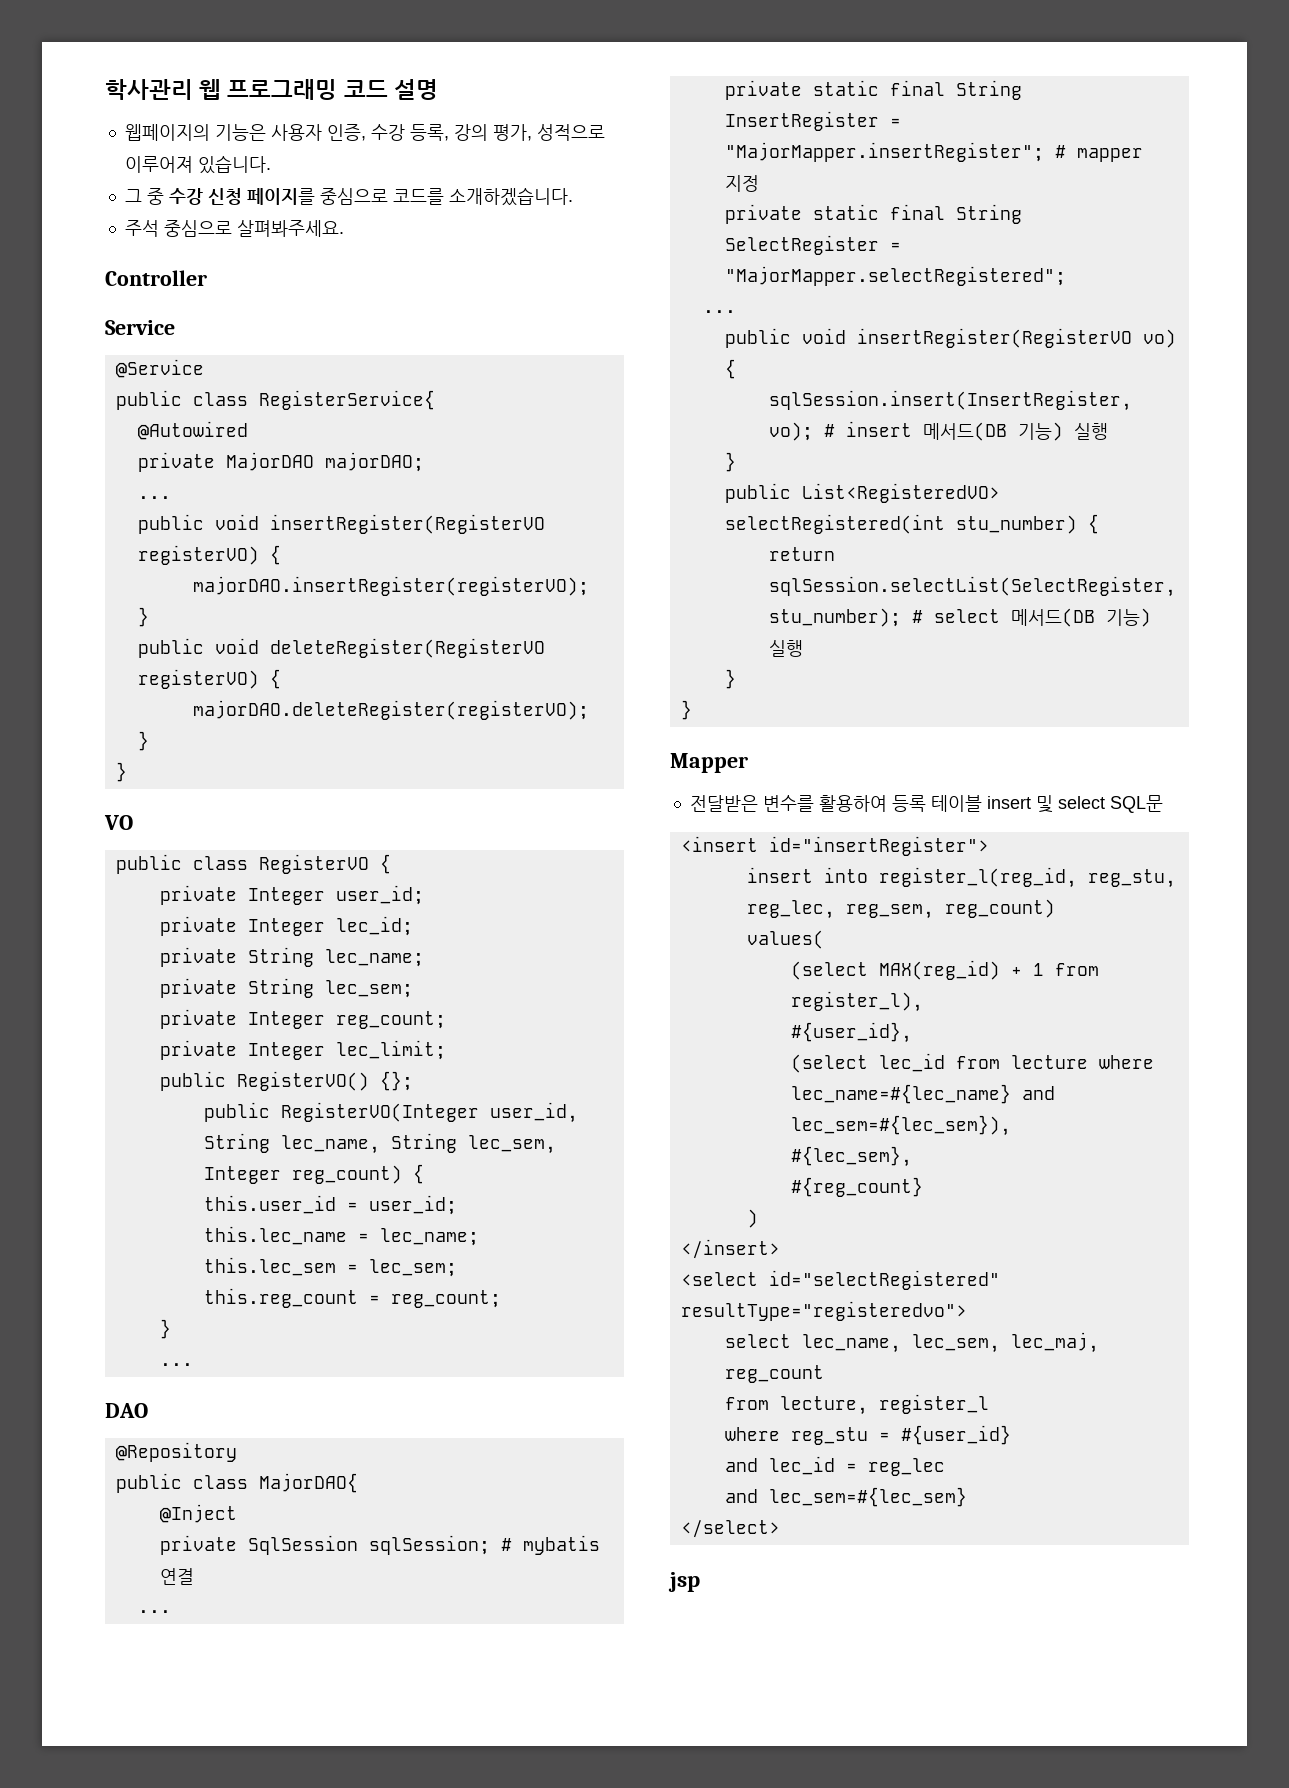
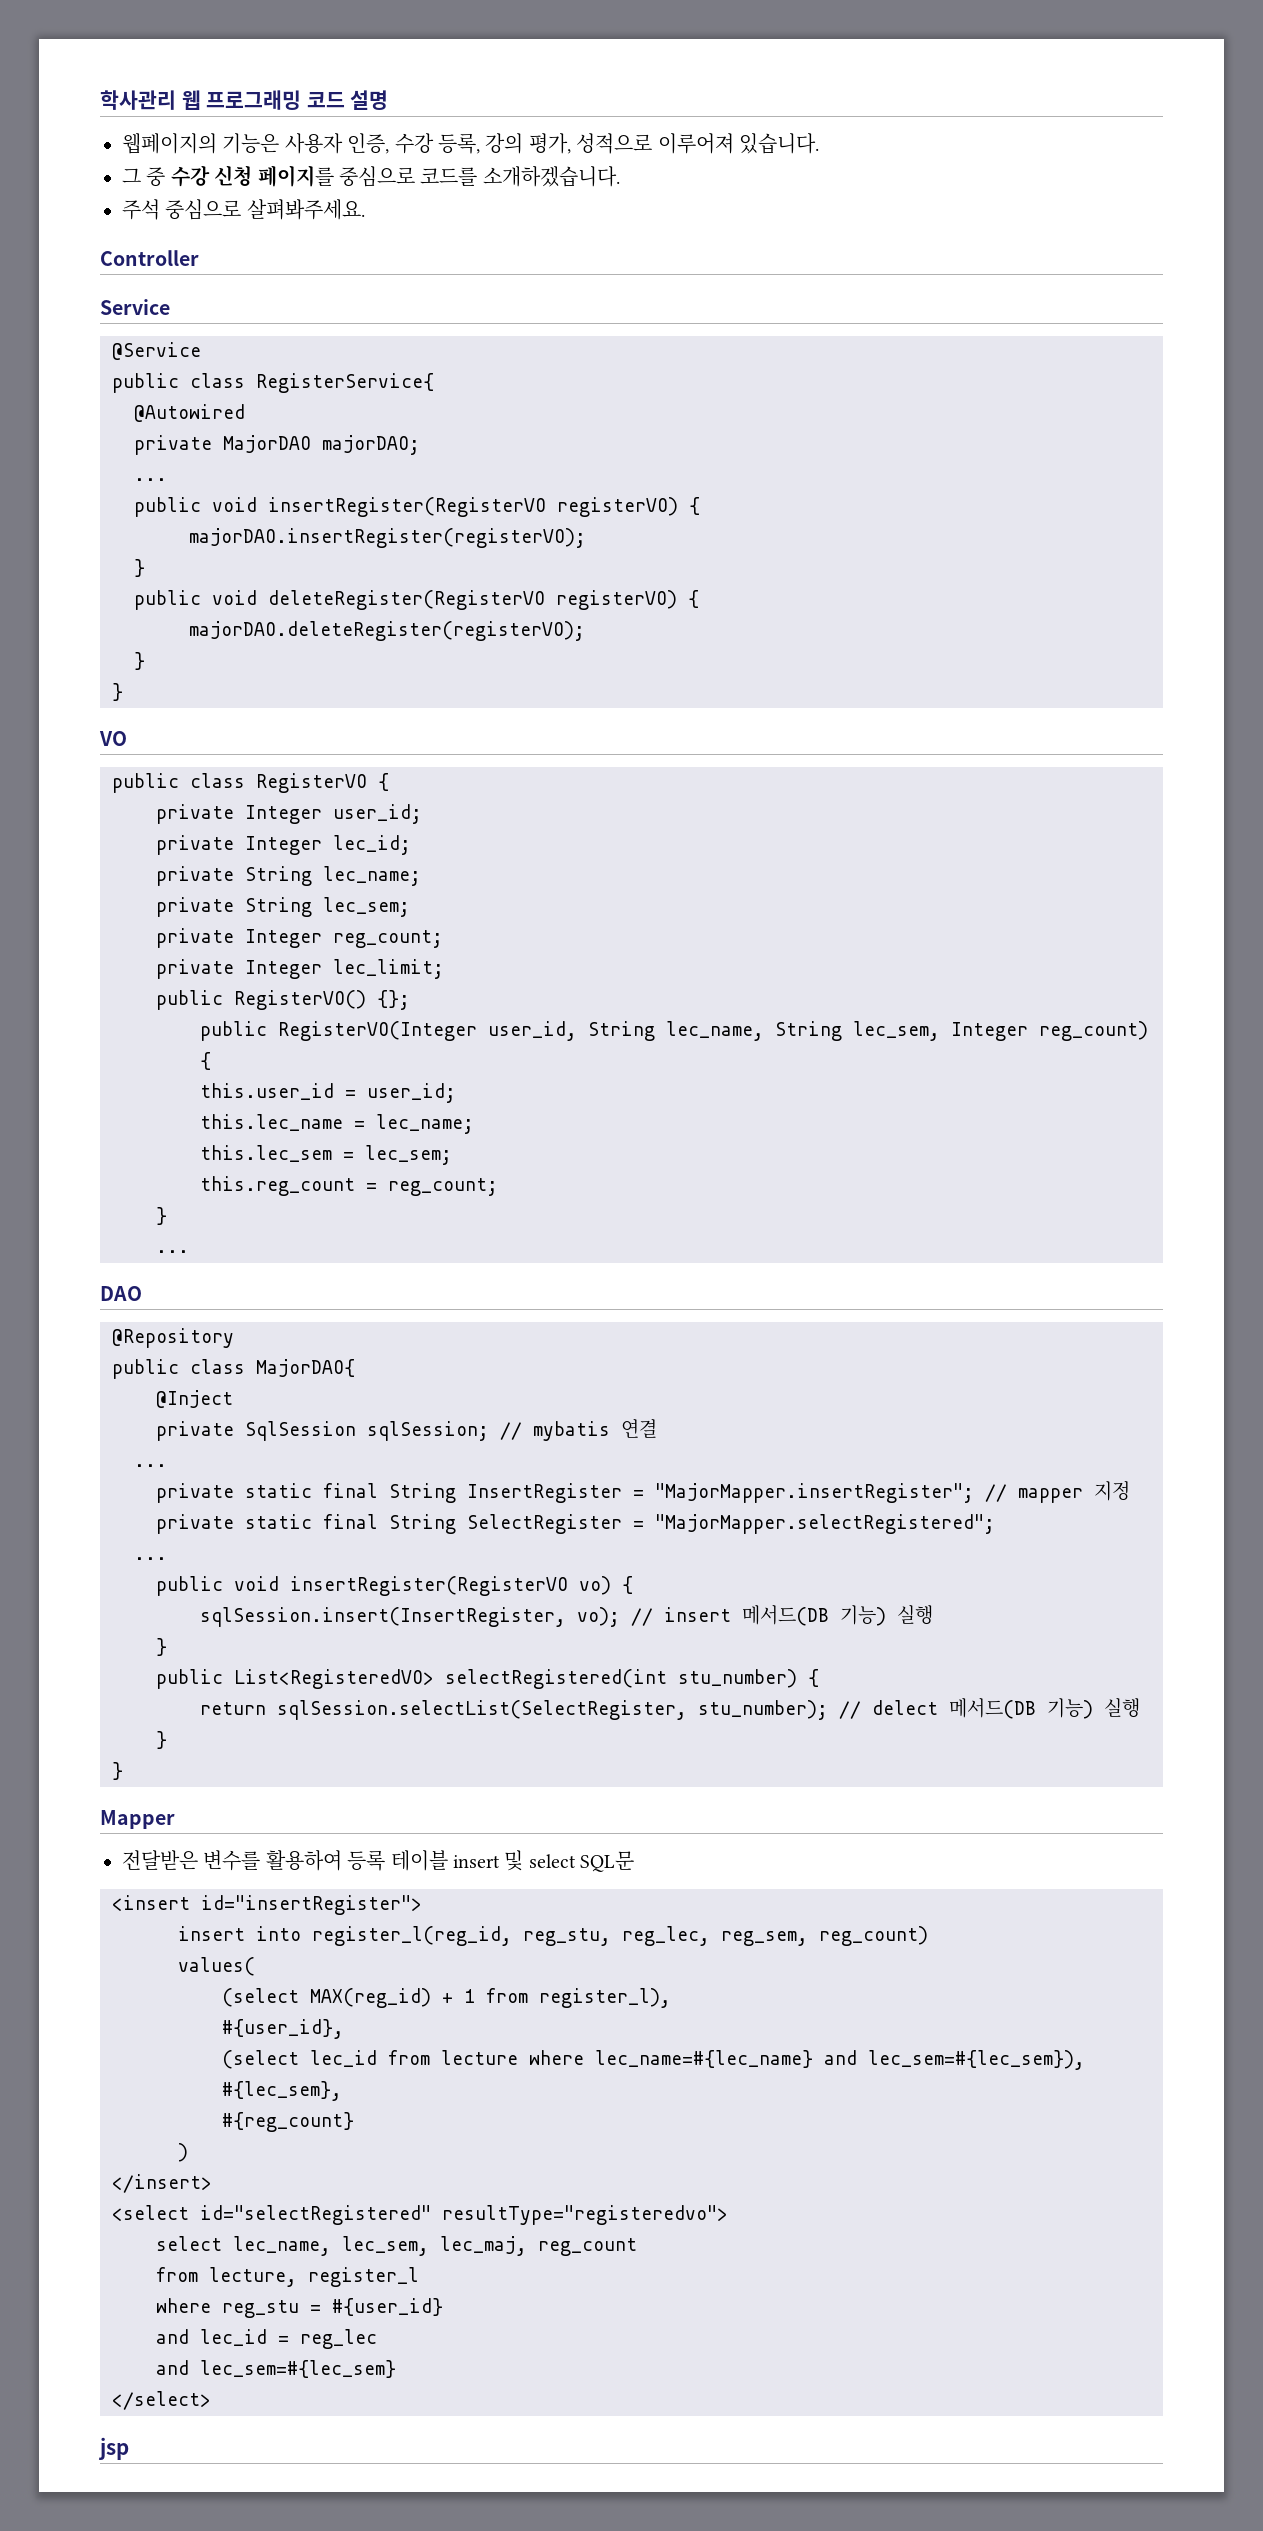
- private SqlSession sqlSession; # mybatis 연결
+ private SqlSession sqlSession; // mybatis 연결
- private static final String InsertRegister = "MajorMapper.insertRegister"; # mapper 지정
+ private static final String InsertRegister = "MajorMapper.insertRegister"; // mapper 지정
- sqlSession.insert(InsertRegister, vo); # insert 메서드(DB 기능) 실행
+ sqlSession.insert(InsertRegister, vo); // insert 메서드(DB 기능) 실행
- return sqlSession.selectList(SelectRegister, stu_number); # select 메서드(DB 기능) 실행
+ return sqlSession.selectList(SelectRegister, stu_number); // delect 메서드(DB 기능) 실행

